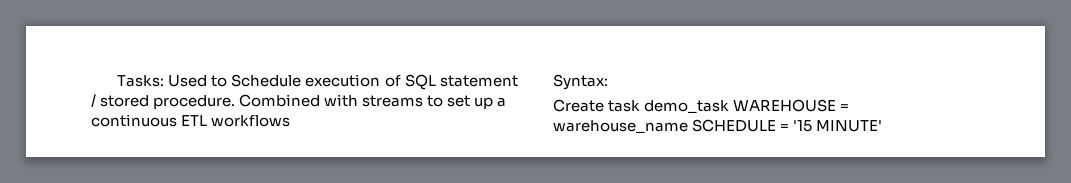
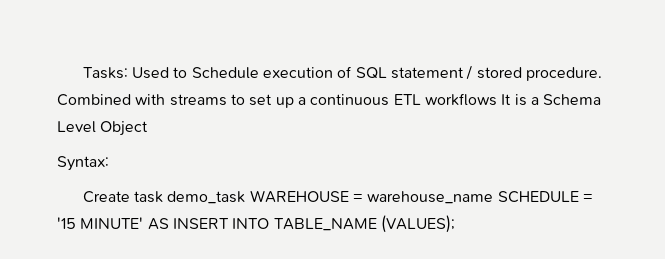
- Combined with streams to set up a continuous ETL workflows
+ Combined with streams to set up a continuous ETL workflows It is a Schema Level Object
- Create task demo_task WAREHOUSE = warehouse_name SCHEDULE = '15 MINUTE'
+ Create task demo_task WAREHOUSE = warehouse_name SCHEDULE = '15 MINUTE' AS INSERT INTO TABLE_NAME (VALUES);

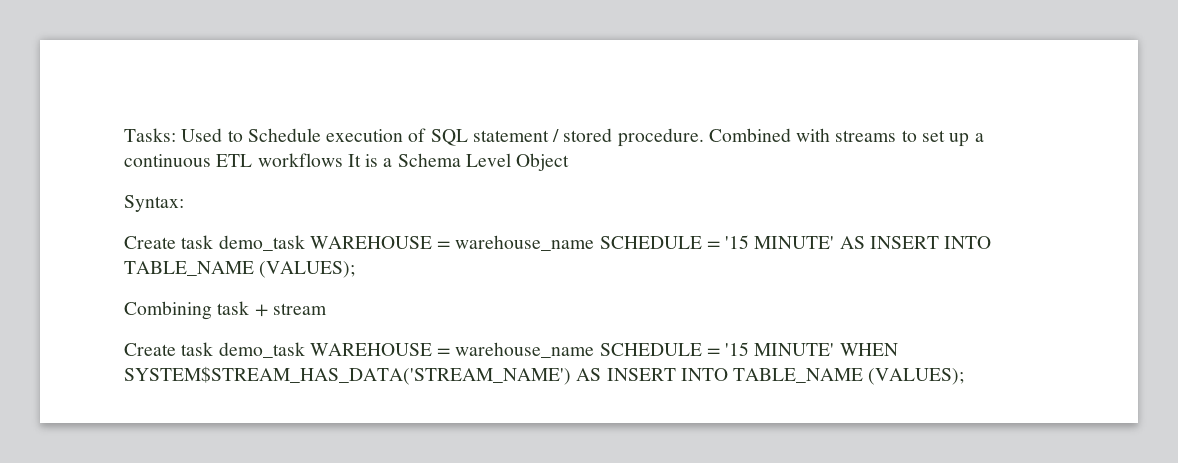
+ Combining task + stream
+ Create task demo_task WAREHOUSE = warehouse_name SCHEDULE = '15 MINUTE' WHEN SYSTEM$STREAM_HAS_DATA('STREAM_NAME') AS INSERT INTO TABLE_NAME (VALUES);

